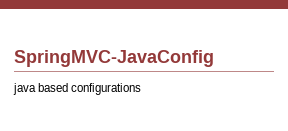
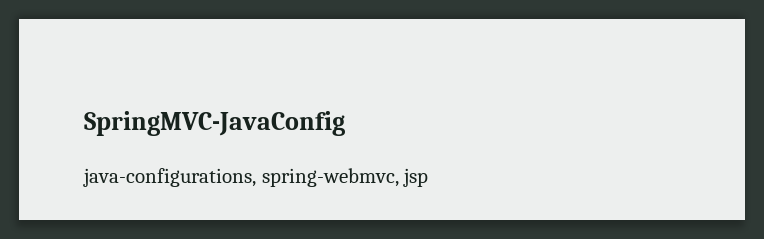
- java based configurations
+ java-configurations, spring-webmvc, jsp

